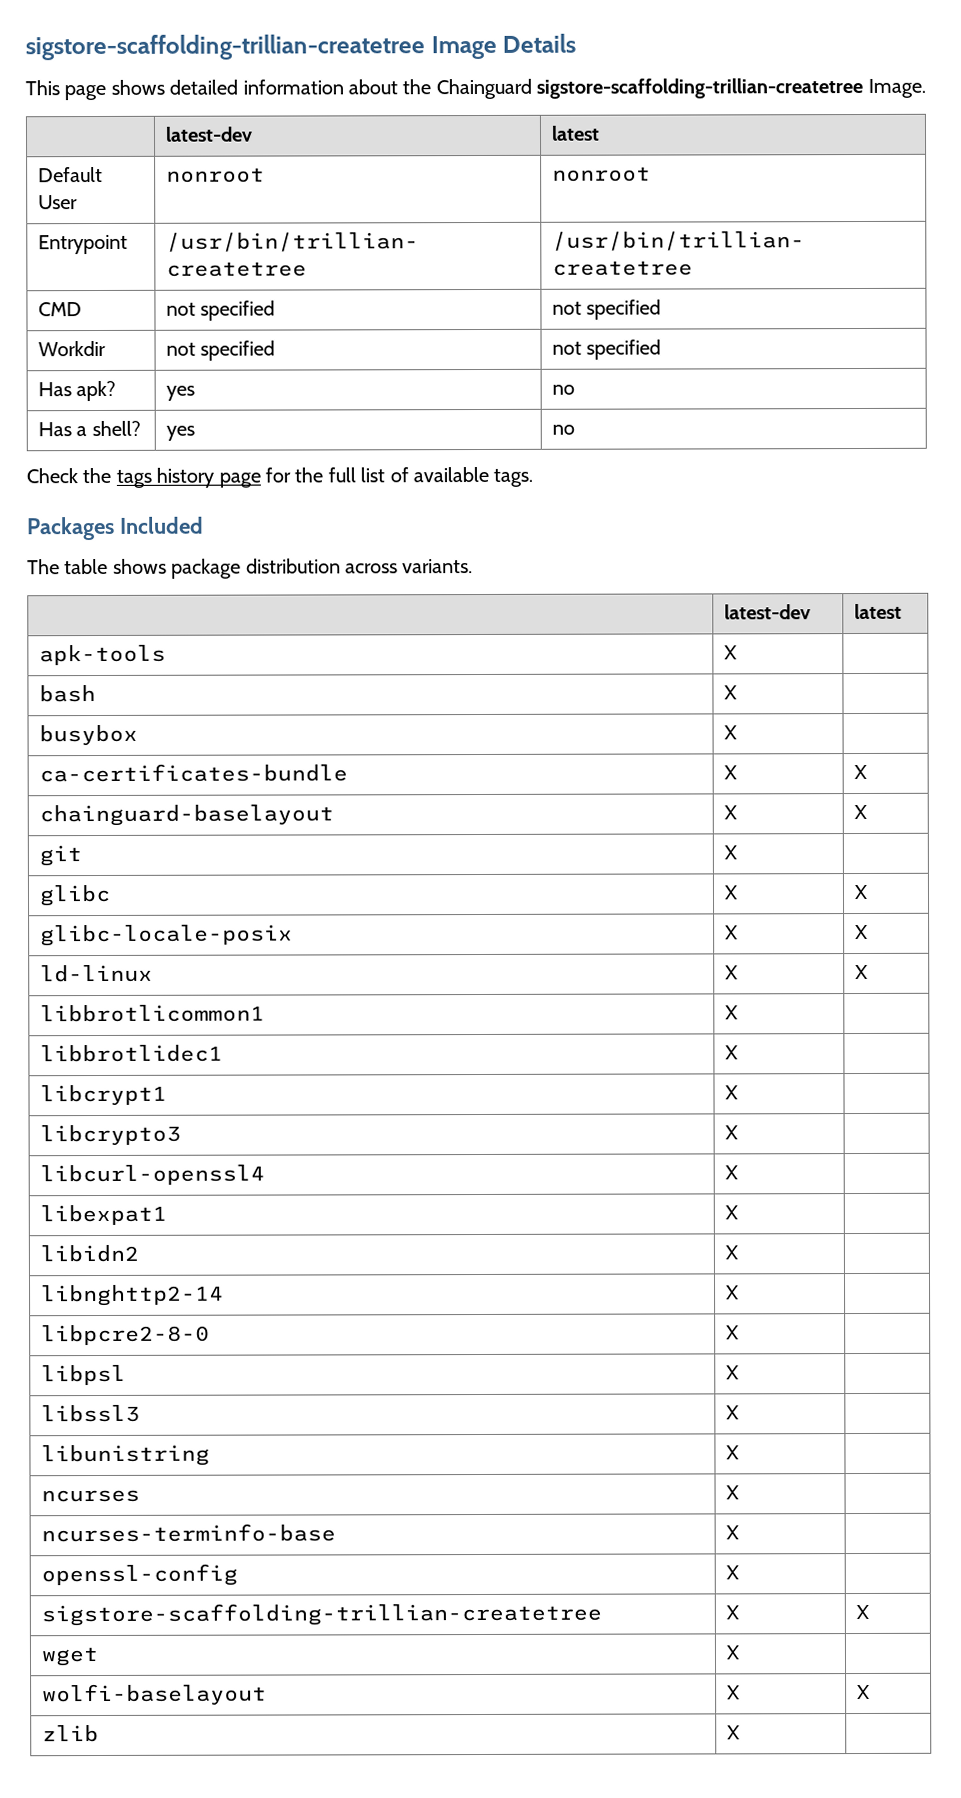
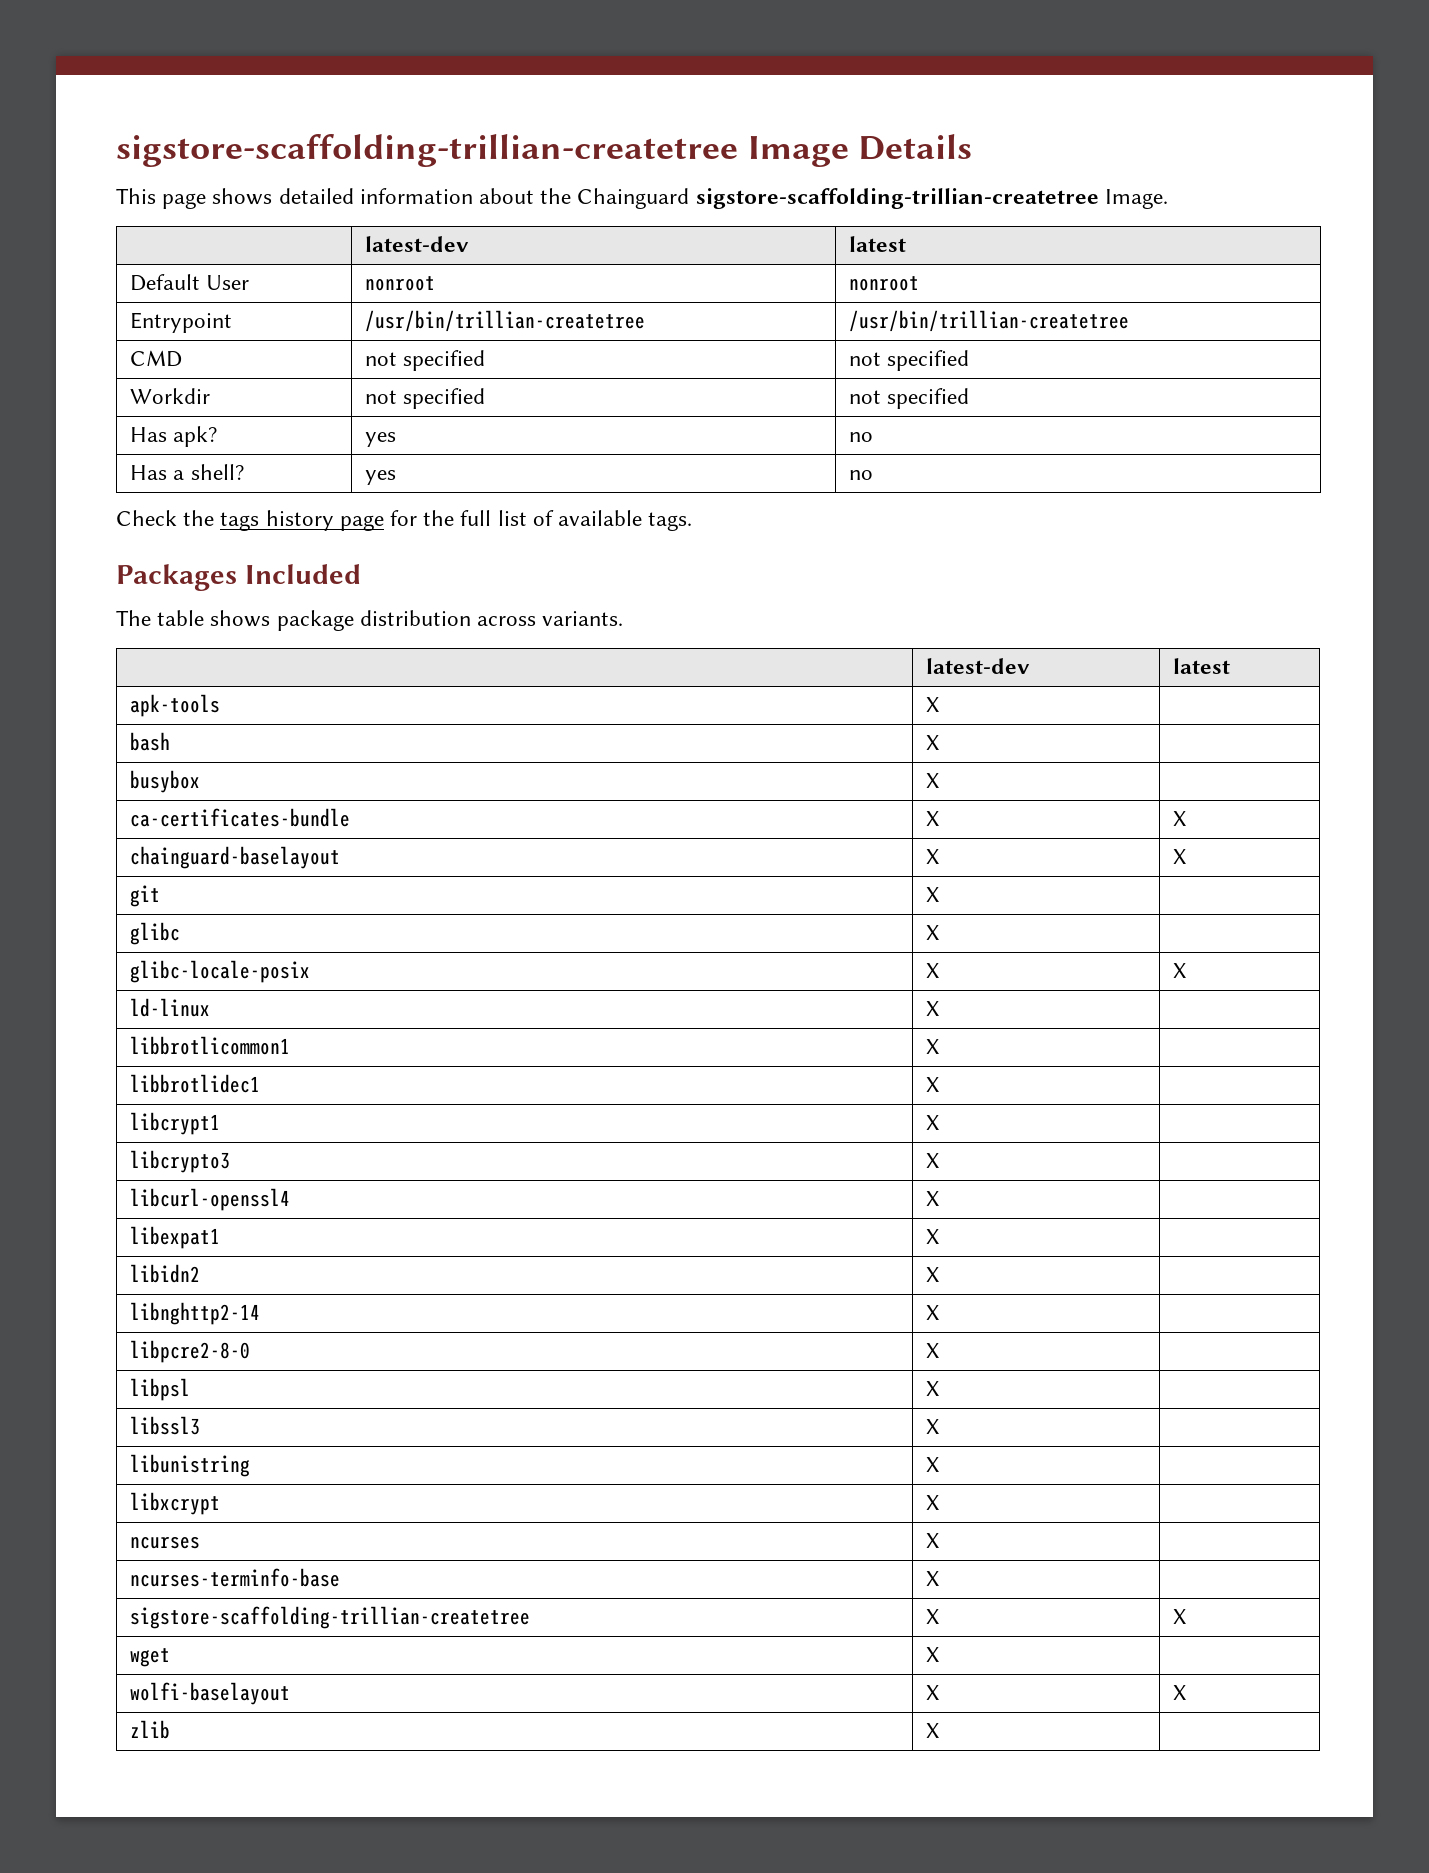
- glibc | X | X
+ glibc | X |
- ld-linux | X | X
+ ld-linux | X |
+ libxcrypt | X |
- openssl-config | X |

